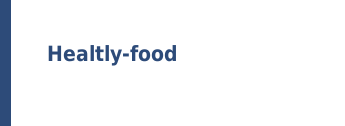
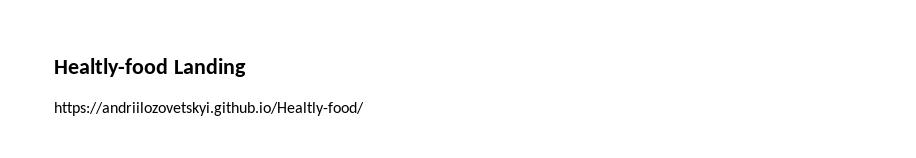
- Healtly-food
+ Healtly-food Landing
+ https://andriilozovetskyi.github.io/Healtly-food/

